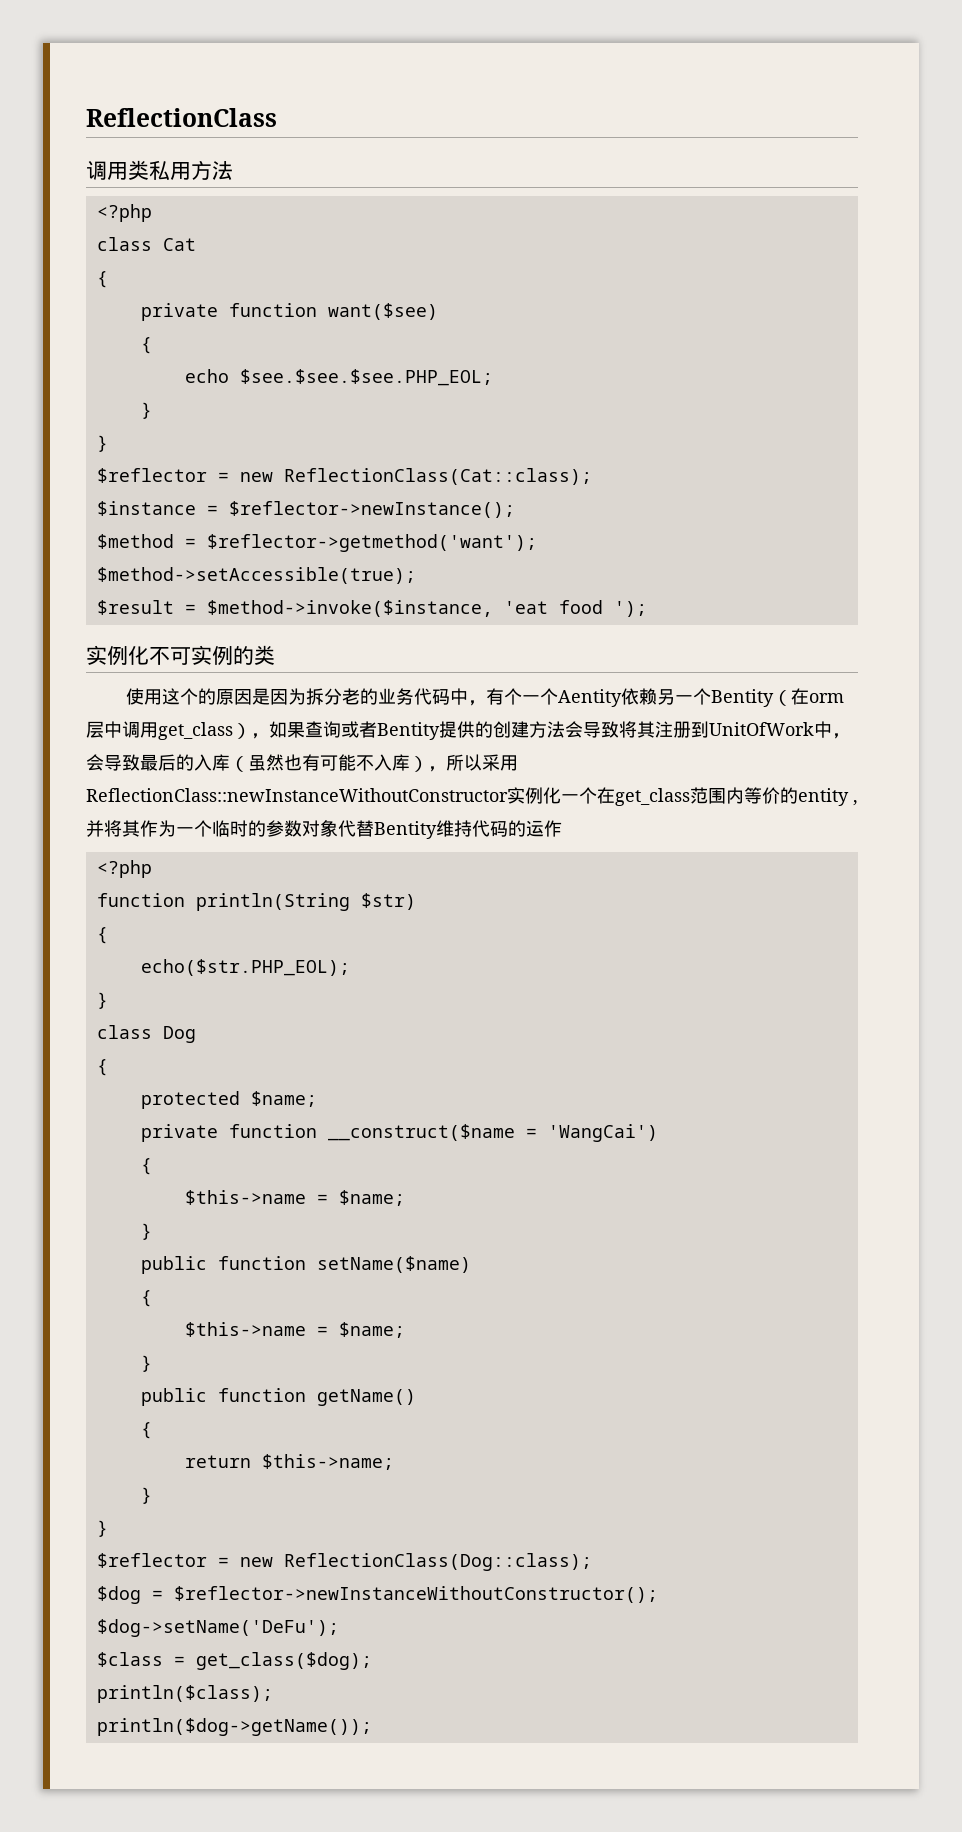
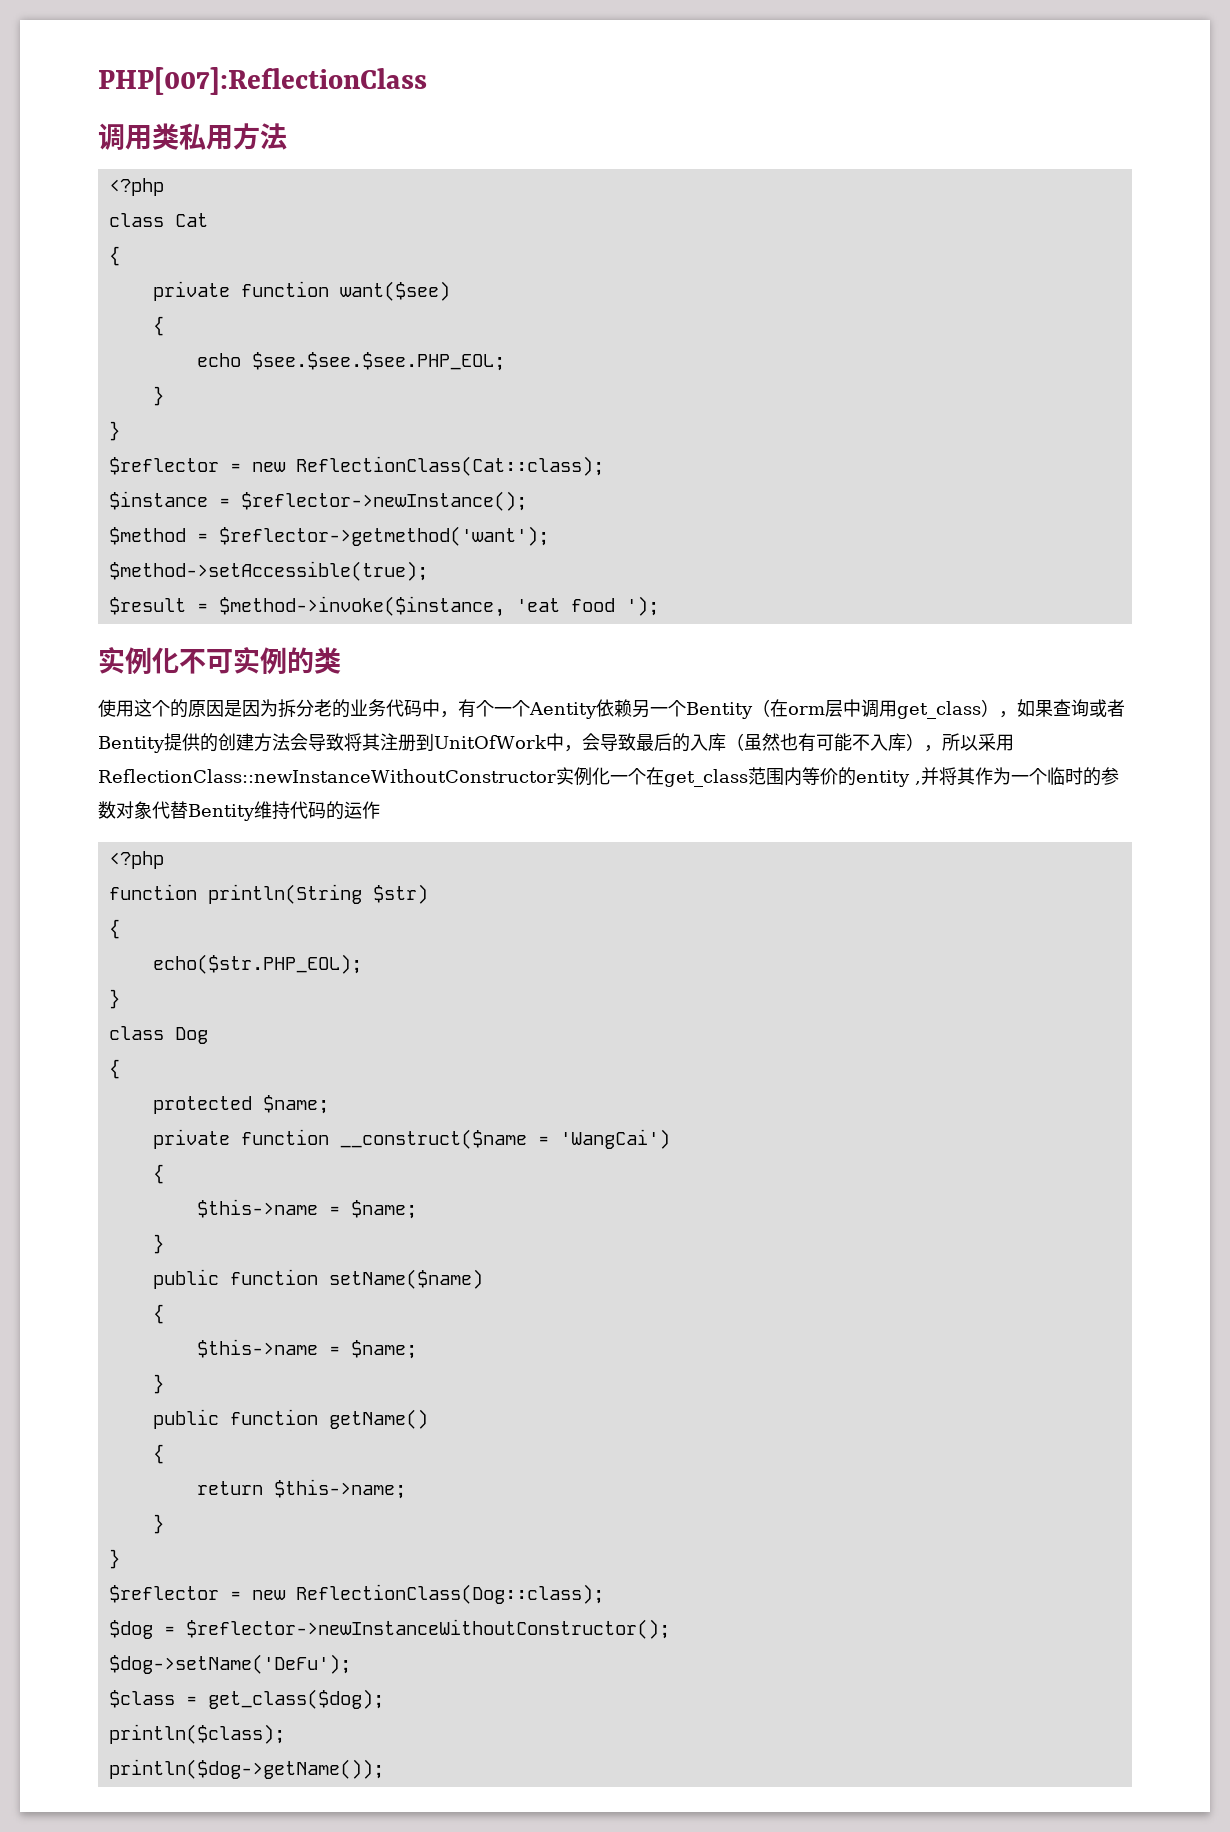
- ReflectionClass
+ PHP[007]:ReflectionClass

